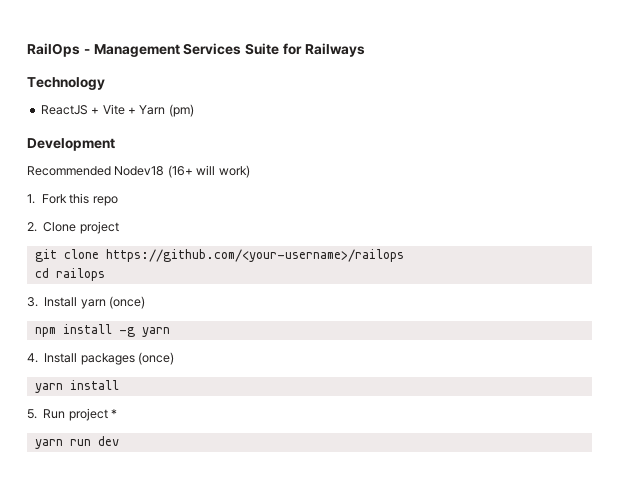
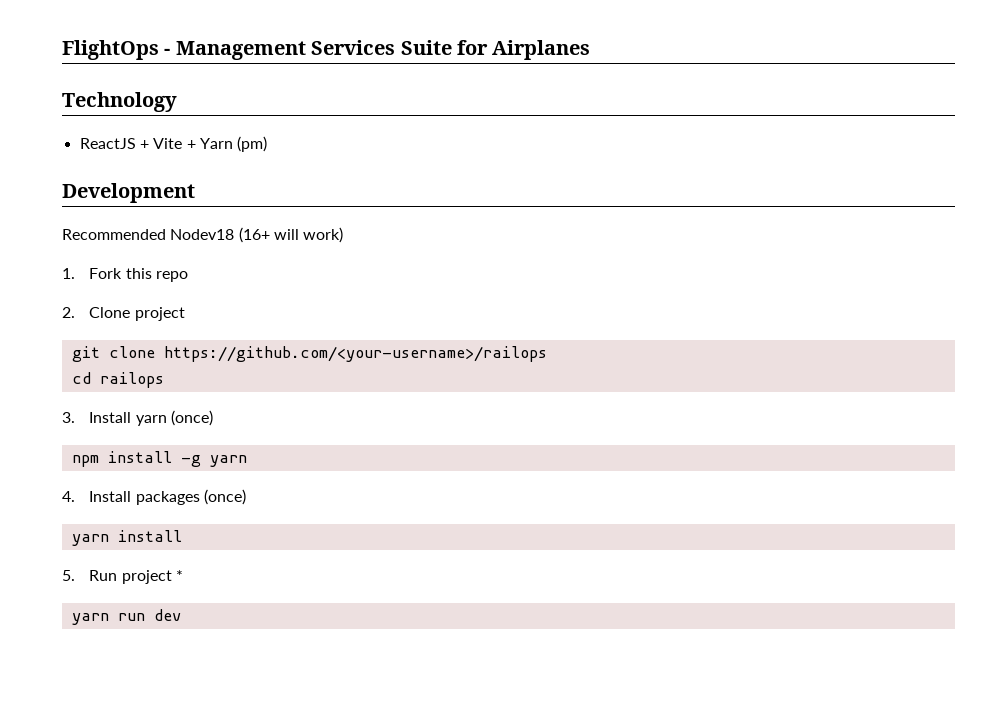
- RailOps - Management Services Suite for Railways
+ FlightOps - Management Services Suite for Airplanes

